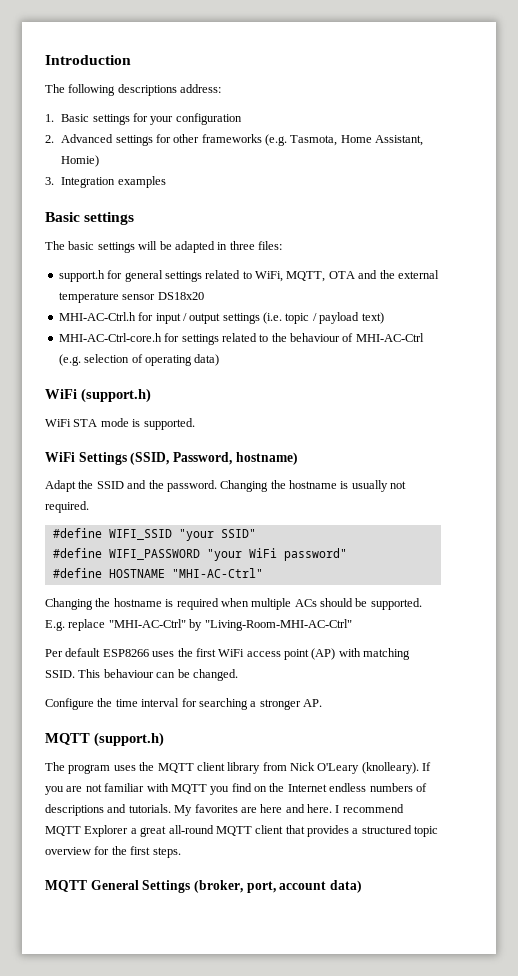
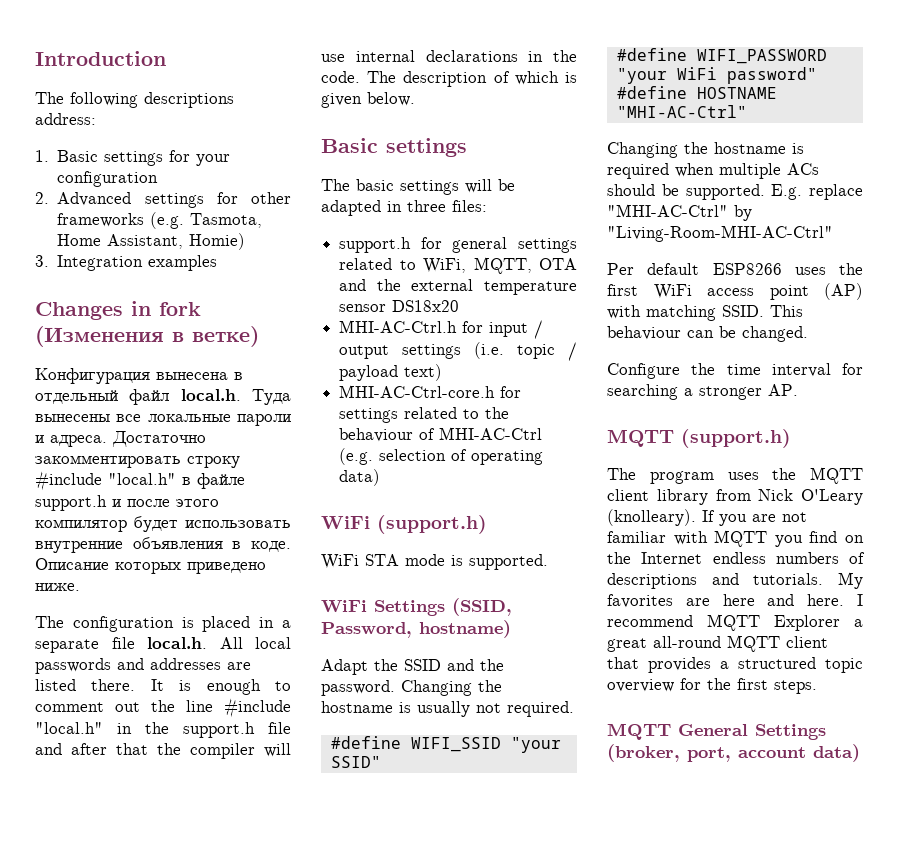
+ Changes in fork (Изменения в ветке)
+ Конфигурация вынесена в отдельный файл local.h. Туда вынесены все локальные пароли и адреса. Достаточно закомментировать строку #include "local.h" в файле support.h и после этого компилятор будет использовать внутренние объявления в коде. Описание которых приведено ниже.
+ The configuration is placed in a separate file local.h. All local passwords and addresses are listed there. It is enough to comment out the line #include "local.h" in the support.h file and after that the compiler will use internal declarations in the code. The description of which is given below.

